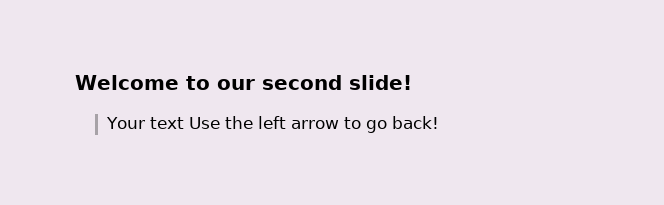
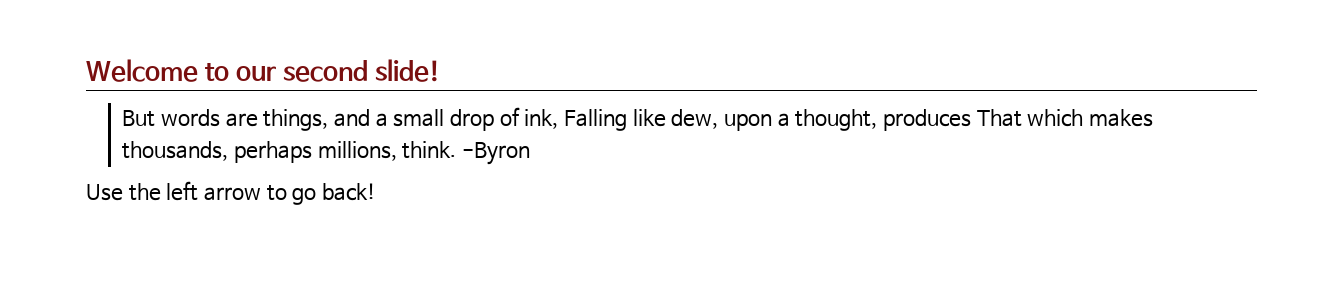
- Your text Use the left arrow to go back!
+ But words are things, and a small drop of ink, Falling like dew, upon a thought, produces That which makes thousands, perhaps millions, think. -Byron
+ Use the left arrow to go back!

